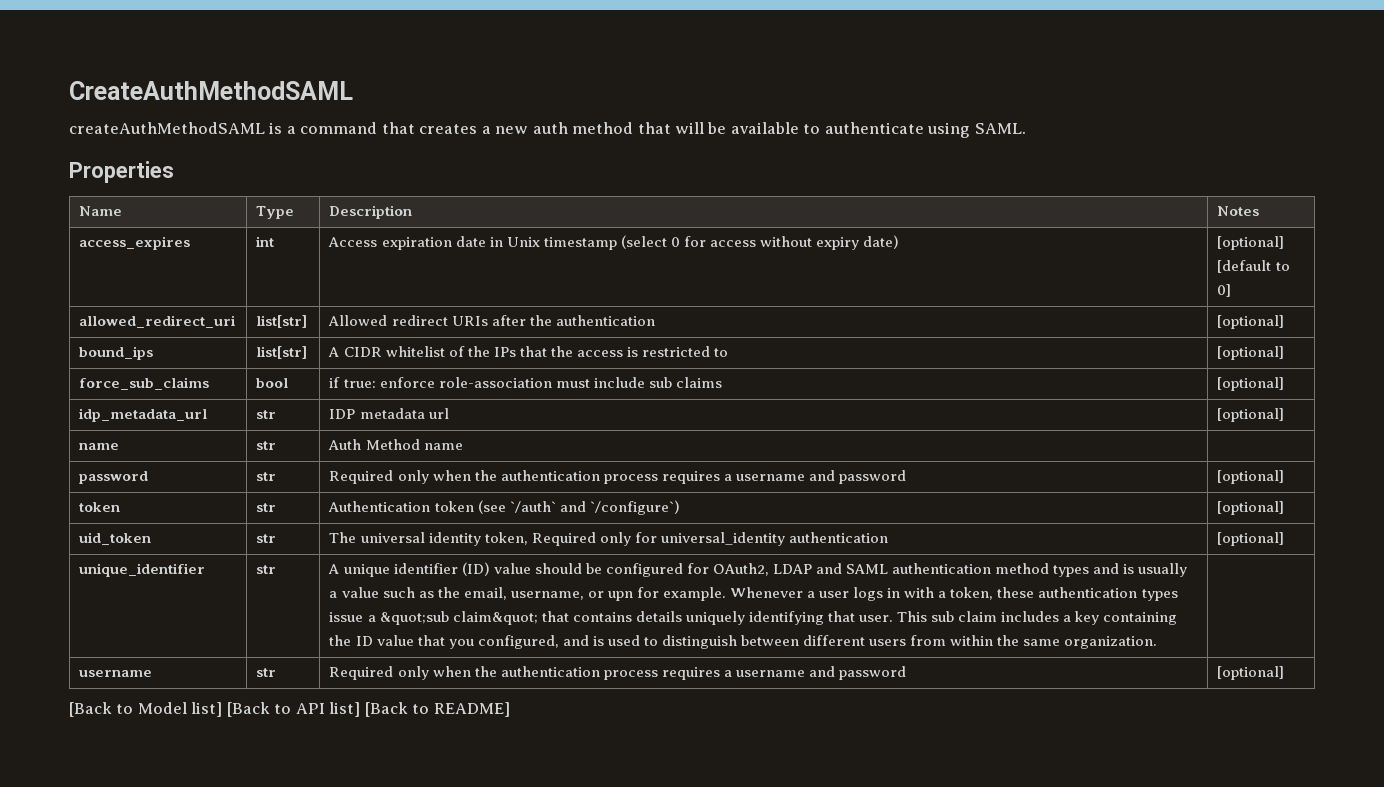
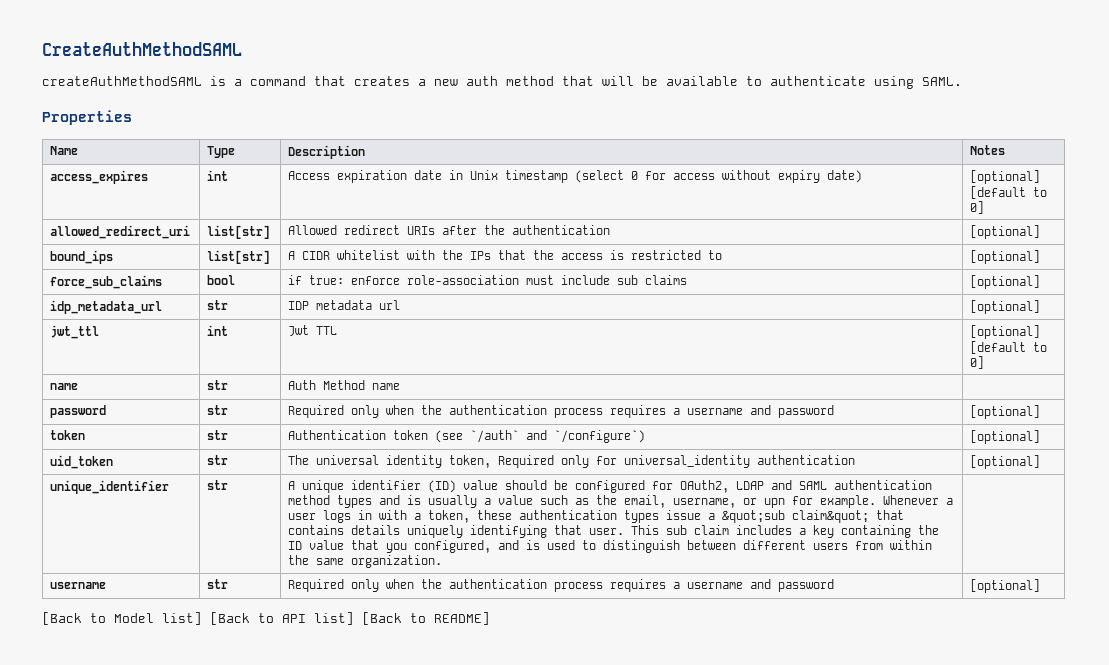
- bound_ips | list[str] | A CIDR whitelist of the IPs that the access is restricted to | [optional]
+ bound_ips | list[str] | A CIDR whitelist with the IPs that the access is restricted to | [optional]
+ jwt_ttl | int | Jwt TTL | [optional] [default to 0]

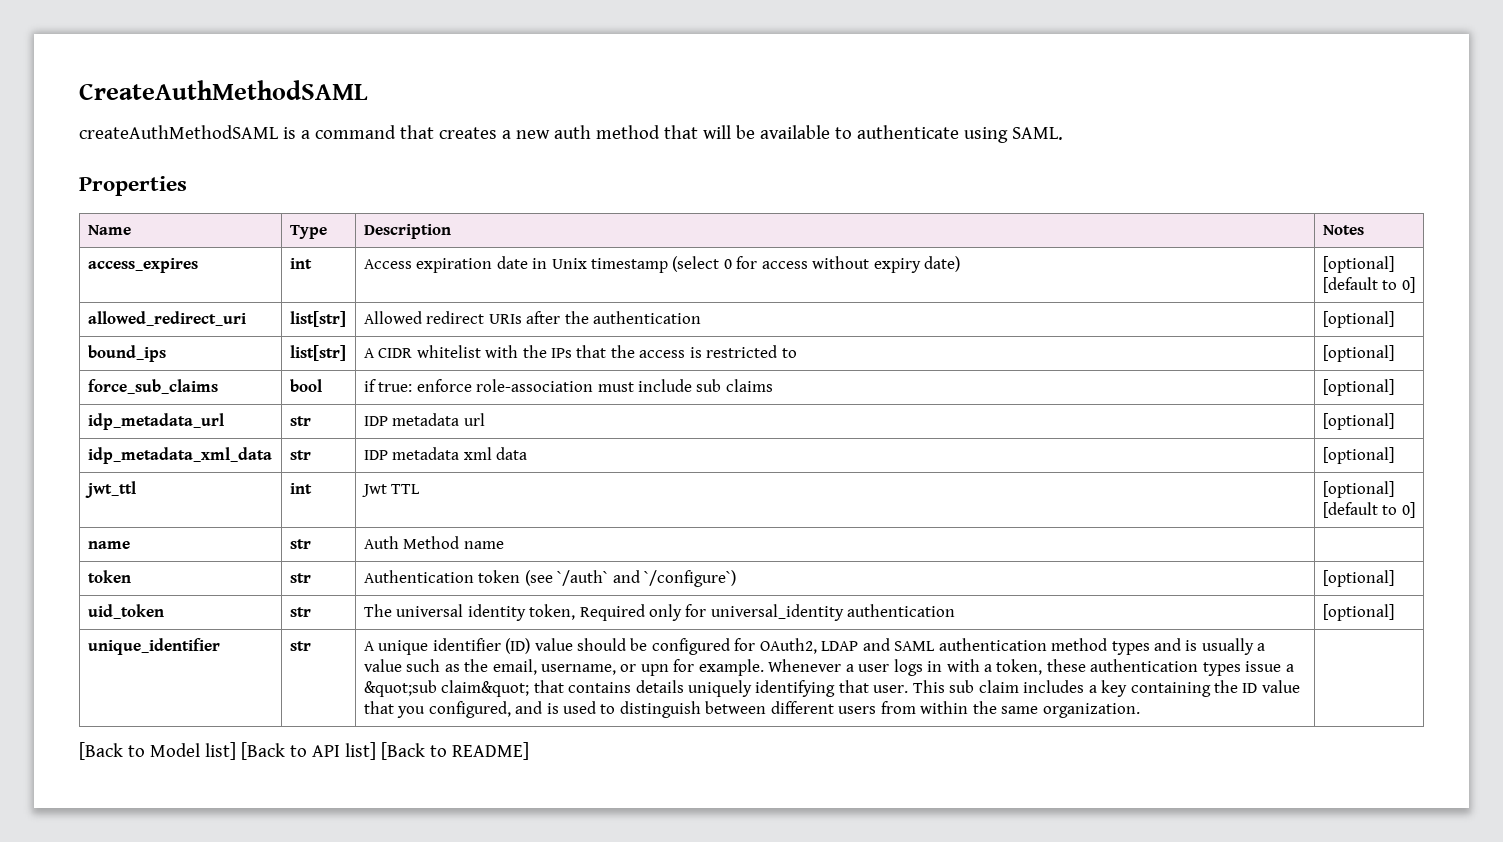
+ idp_metadata_xml_data | str | IDP metadata xml data | [optional]
- password | str | Required only when the authentication process requires a username and password | [optional]
- username | str | Required only when the authentication process requires a username and password | [optional]

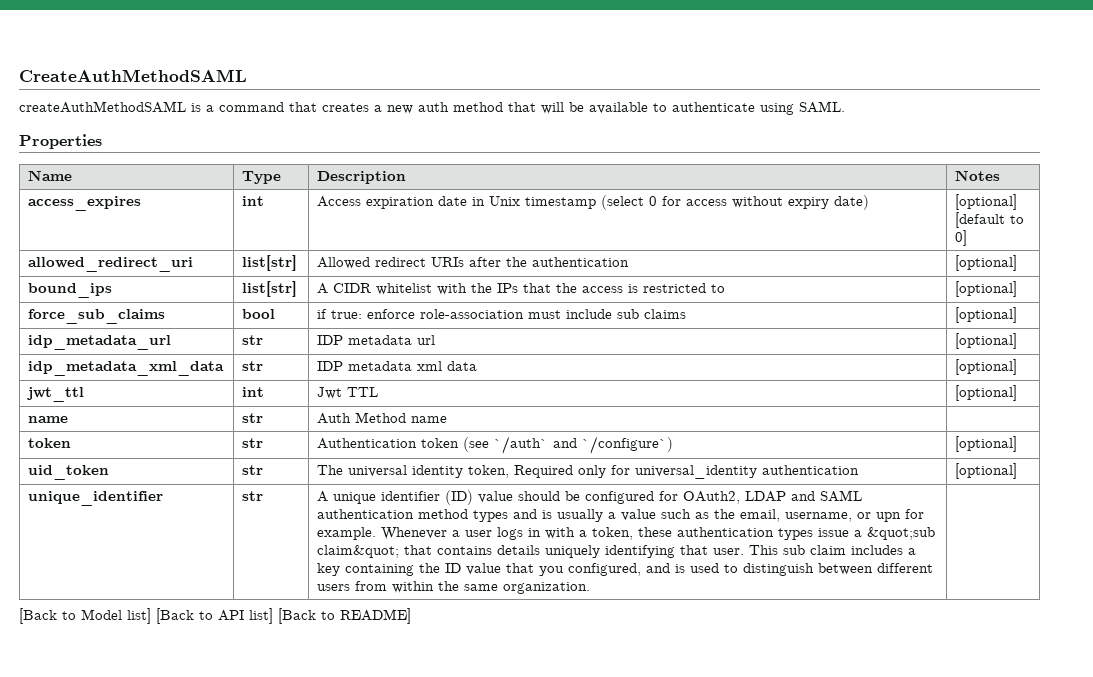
- jwt_ttl | int | Jwt TTL | [optional] [default to 0]
+ jwt_ttl | int | Jwt TTL | [optional]

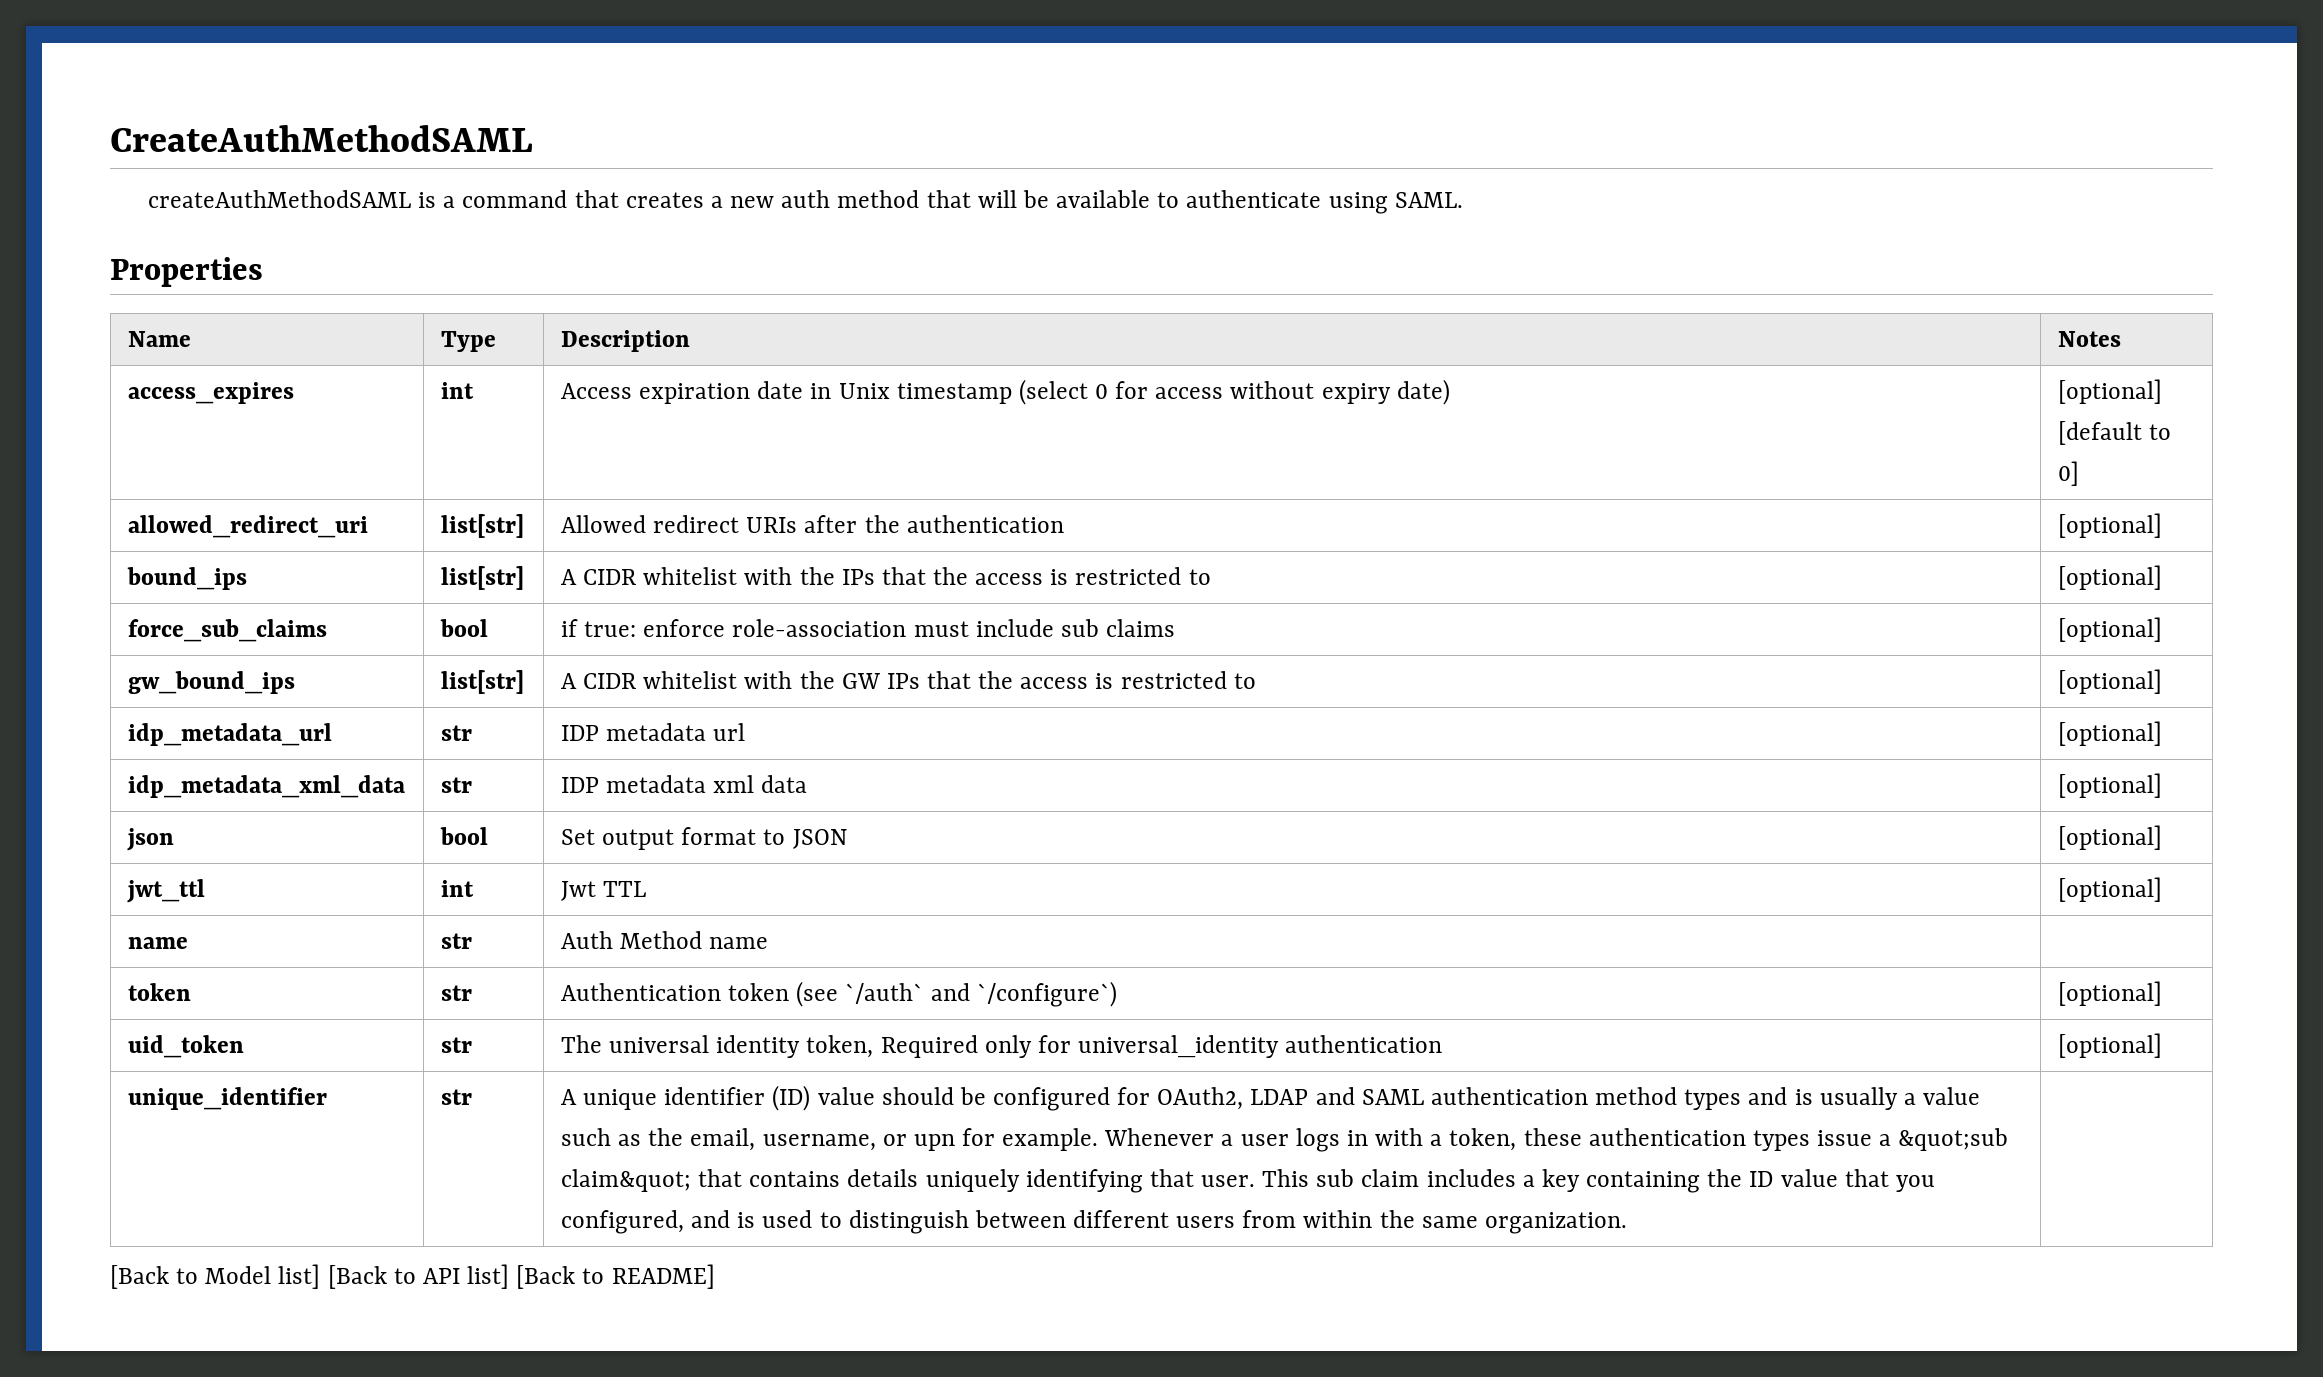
+ gw_bound_ips | list[str] | A CIDR whitelist with the GW IPs that the access is restricted to | [optional]
+ json | bool | Set output format to JSON | [optional]

